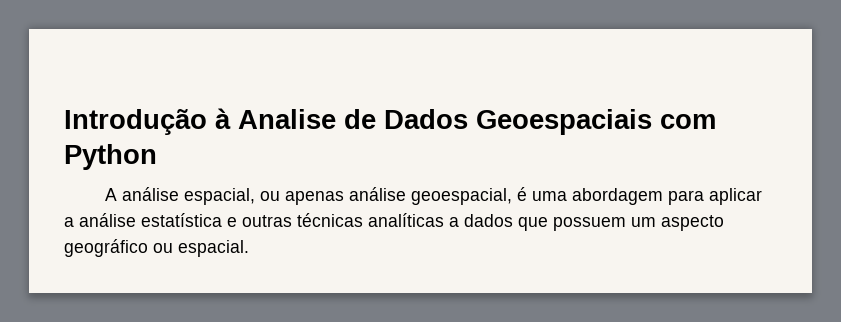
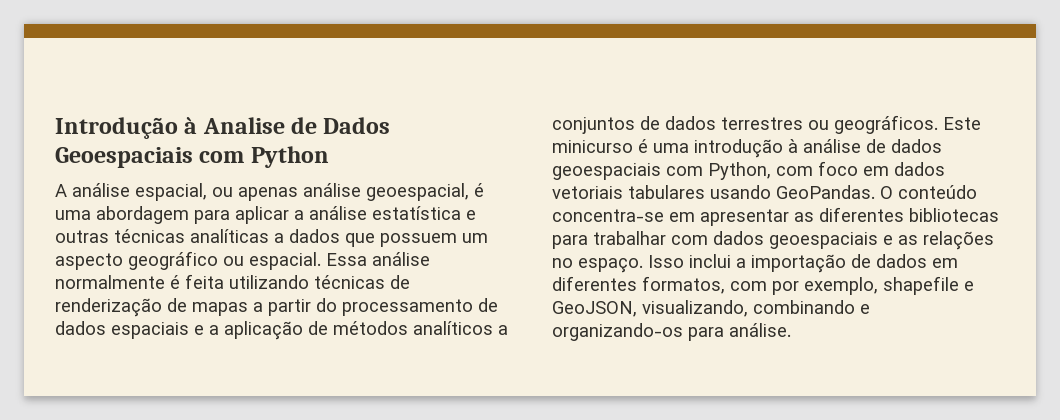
+ Essa análise normalmente é feita utilizando técnicas de renderização de mapas a partir do processamento de dados espaciais e a aplicação de métodos analíticos a conjuntos de dados terrestres ou geográficos. Este minicurso é uma introdução à análise de dados geoespaciais com Python, com foco em dados vetoriais tabulares usando GeoPandas. O conteúdo concentra-se em apresentar as diferentes bibliotecas para trabalhar com dados geoespaciais e as relações no espaço. Isso inclui a importação de dados em diferentes formatos, com por exemplo, shapefile e GeoJSON, visualizando, combinando e organizando-os para análise.

